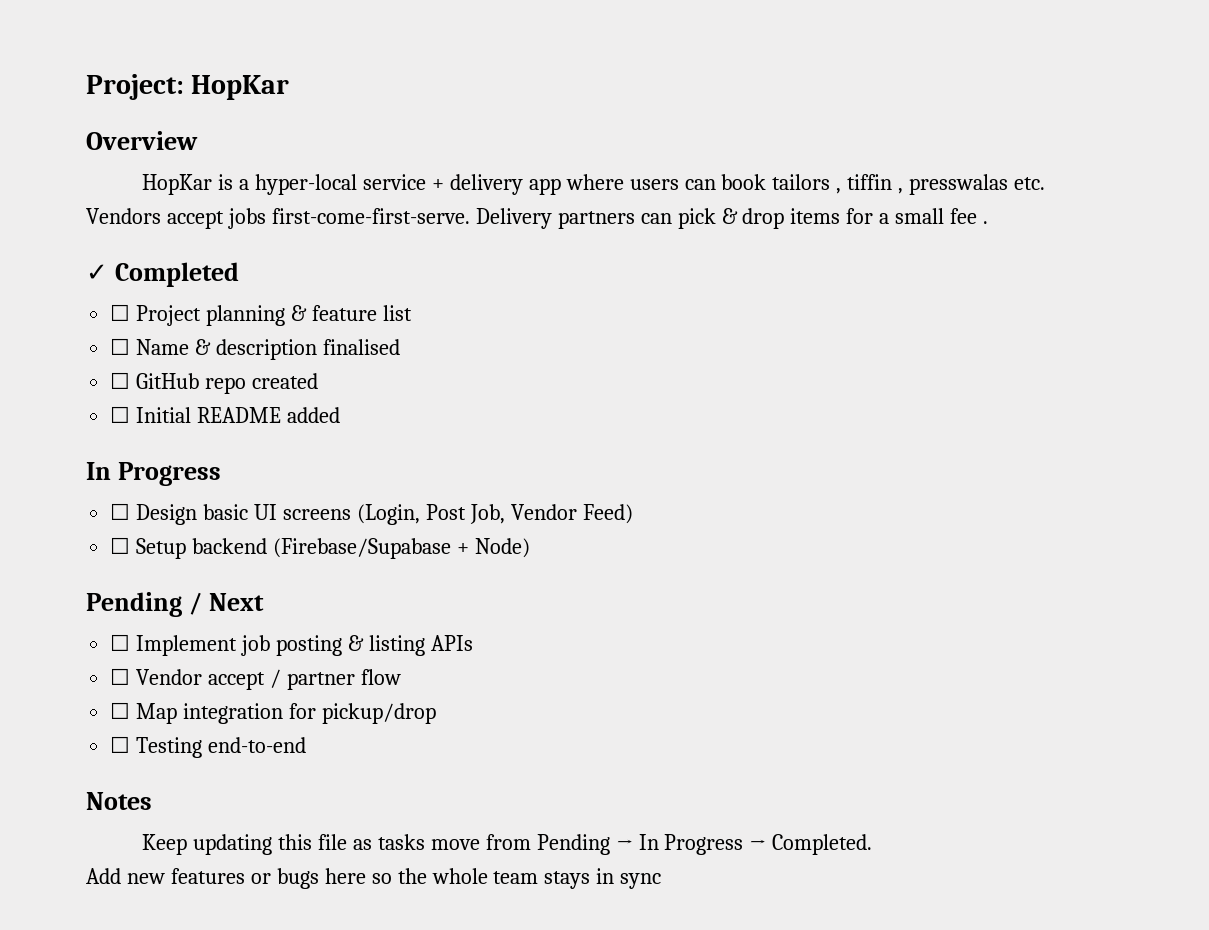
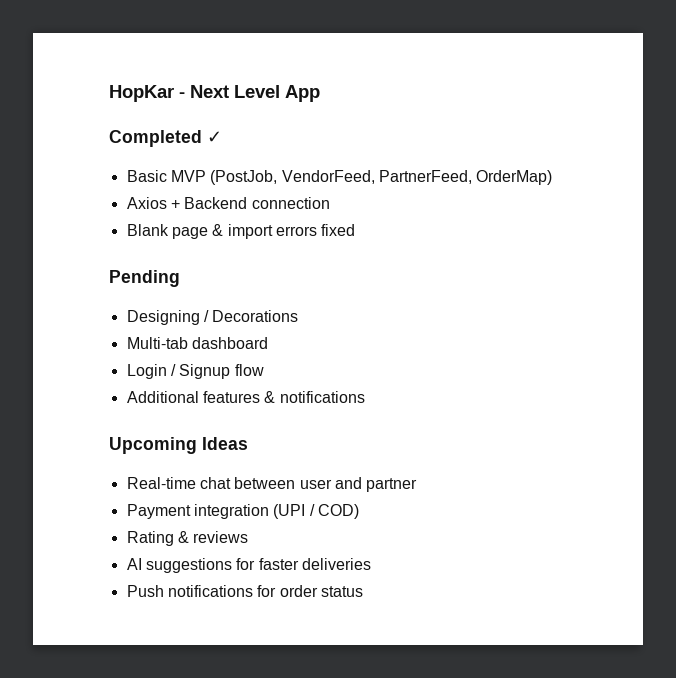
- Project: HopKar
- Overview
- HopKar is a hyper-local service + delivery app where users can book tailors , tiffin , presswalas etc. Vendors accept jobs first-come-first-serve. Delivery partners can pick & drop items for a small fee .
- ✓ Completed
- ☐ Project planning & feature list
- ☐ Name & description finalised
- ☐ GitHub repo created
- ☐ Initial README added
- In Progress
- ☐ Design basic UI screens (Login, Post Job, Vendor Feed)
- ☐ Setup backend (Firebase/Supabase + Node)
- Pending / Next
- ☐ Implement job posting & listing APIs
- ☐ Vendor accept / partner flow
- ☐ Map integration for pickup/drop
- ☐ Testing end-to-end
- Notes
- Keep updating this file as tasks move from Pending → In Progress → Completed.
- Add new features or bugs here so the whole team stays in sync
+ HopKar - Next Level App
+ Completed ✓
+ Basic MVP (PostJob, VendorFeed, PartnerFeed, OrderMap)
+ Axios + Backend connection
+ Blank page & import errors fixed
+ Pending
+ Designing / Decorations
+ Multi-tab dashboard
+ Login / Signup flow
+ Additional features & notifications
+ Upcoming Ideas
+ Real-time chat between user and partner
+ Payment integration (UPI / COD)
+ Rating & reviews
+ AI suggestions for faster deliveries
+ Push notifications for order status

